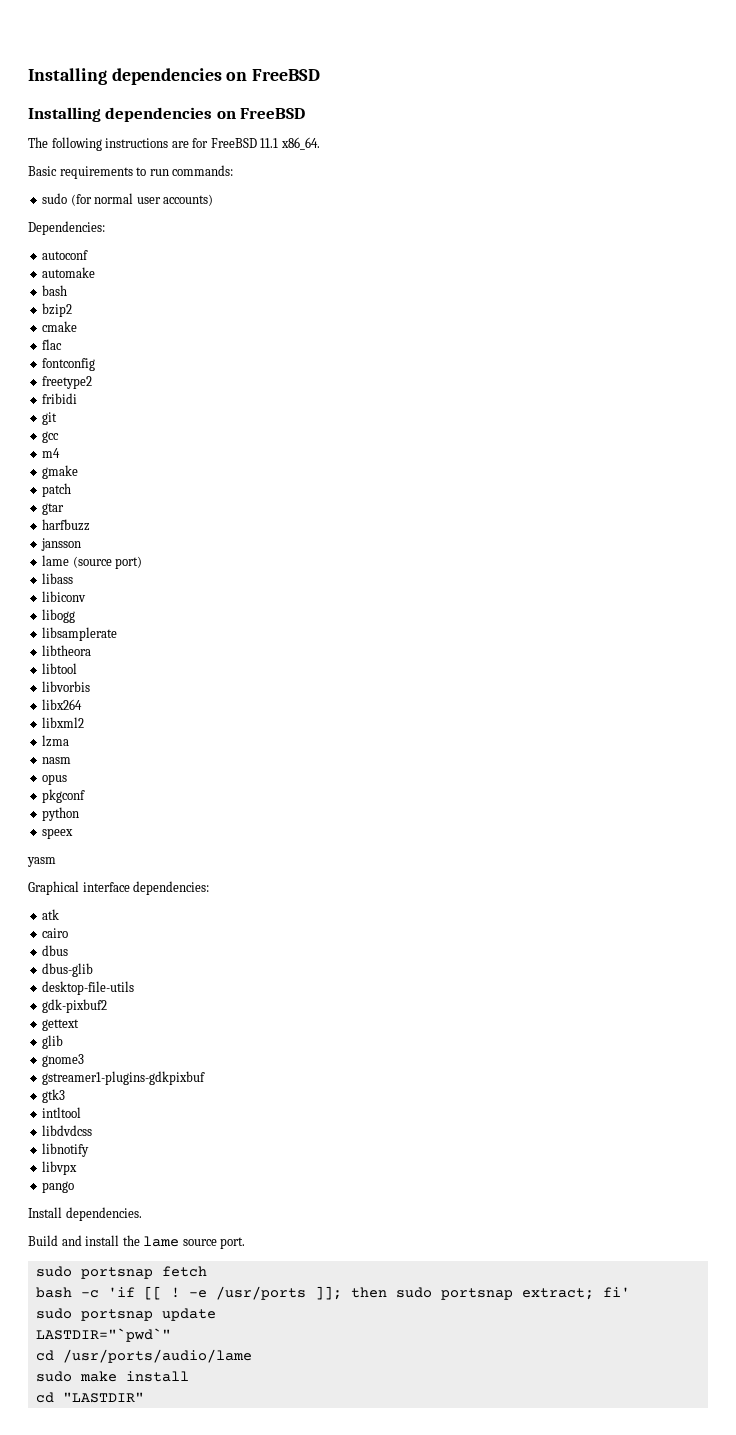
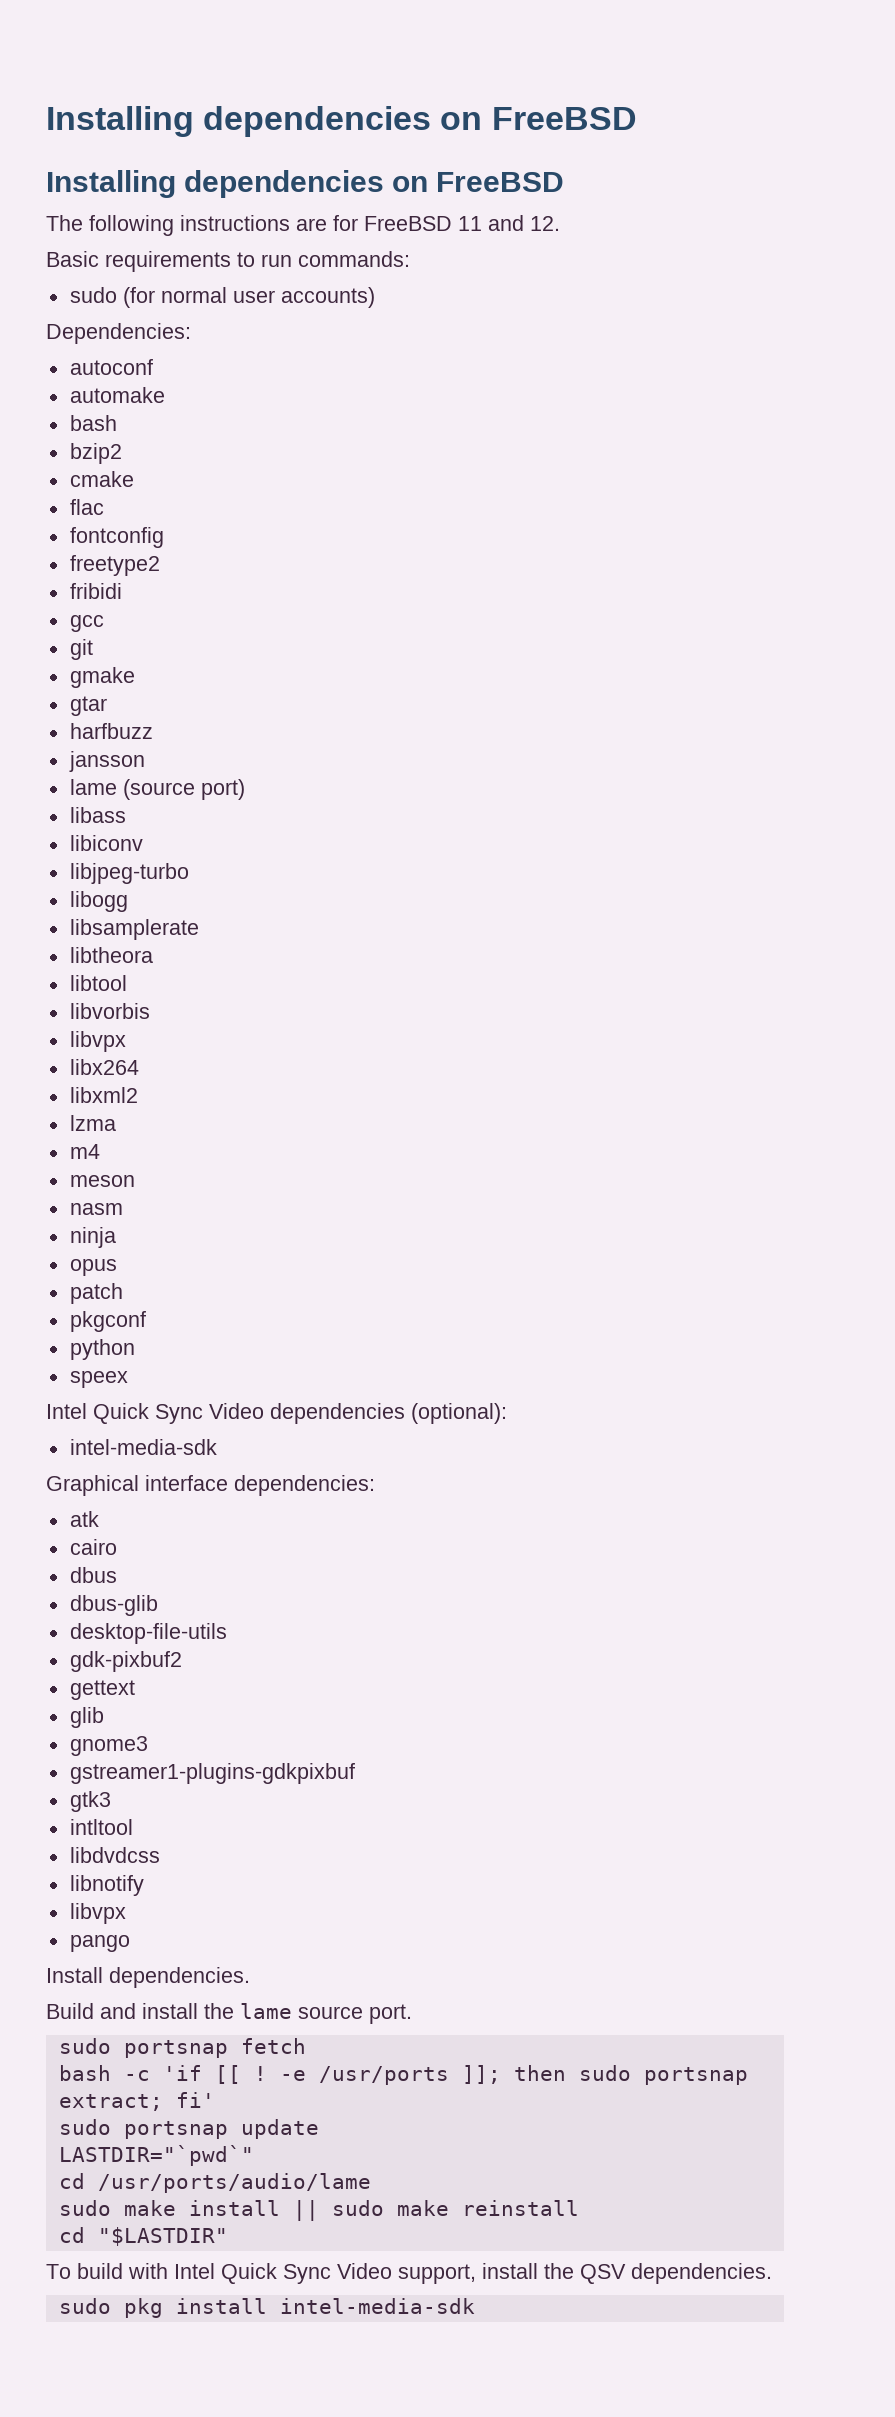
- The following instructions are for FreeBSD 11.1 x86_64.
+ The following instructions are for FreeBSD 11 and 12.
+ gcc
- gcc
- m4
- patch
+ libjpeg-turbo
  libvorbis
+ libvpx
+ m4
+ meson
+ ninja
+ patch
- yasm
+ Intel Quick Sync Video dependencies (optional):
+ intel-media-sdk
- sudo make install
- cd "LASTDIR"
+ sudo make install || sudo make reinstall
+ cd "$LASTDIR"
+ To build with Intel Quick Sync Video support, install the QSV dependencies.
+ sudo pkg install intel-media-sdk

